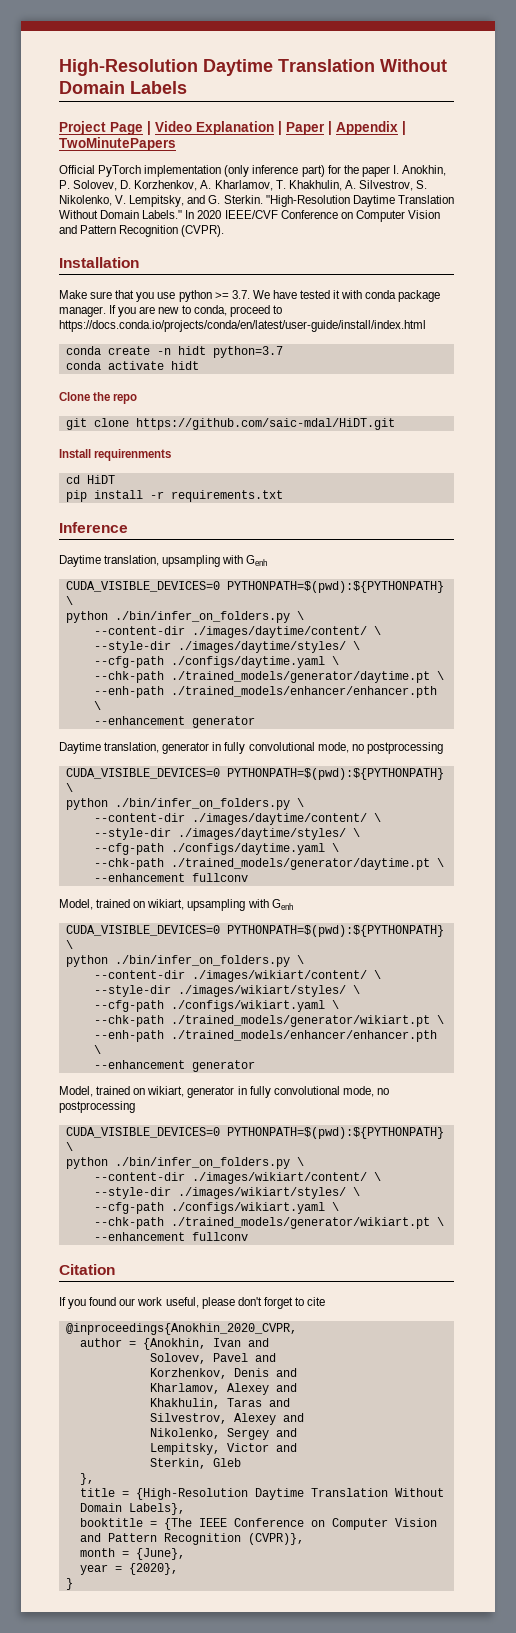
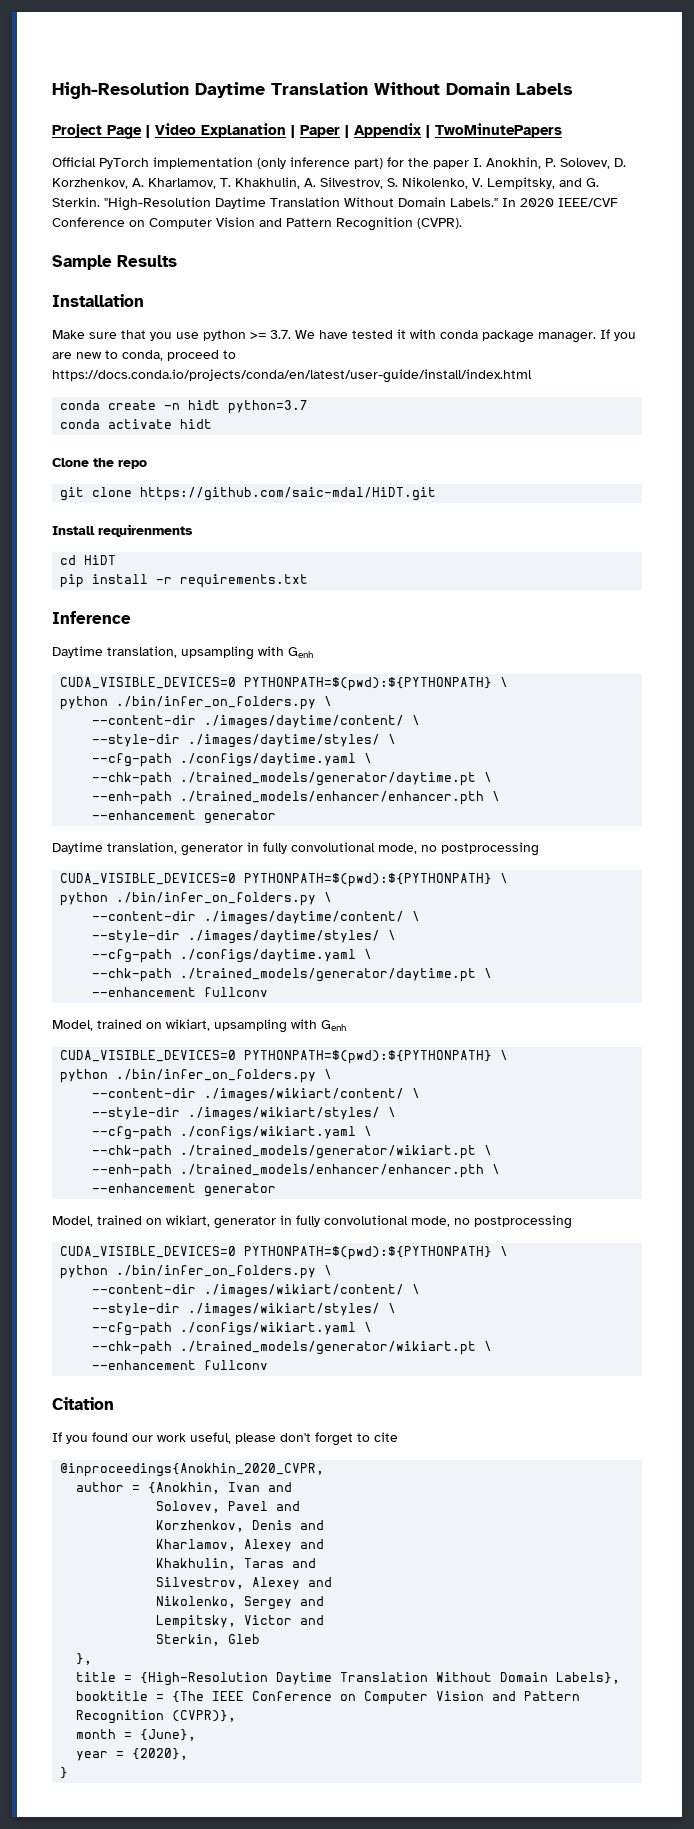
+ Sample Results

